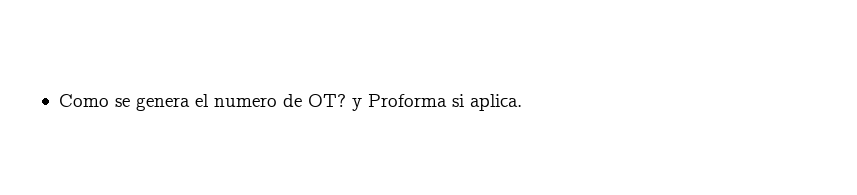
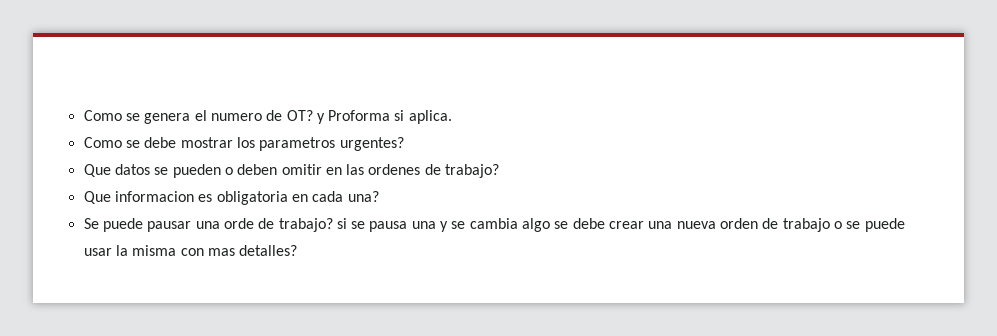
+ Como se debe mostrar los parametros urgentes?
+ Que datos se pueden o deben omitir en las ordenes de trabajo?
+ Que informacion es obligatoria en cada una?
+ Se puede pausar una orde de trabajo? si se pausa una y se cambia algo se debe crear una nueva orden de trabajo o se puede usar la misma con mas detalles?

